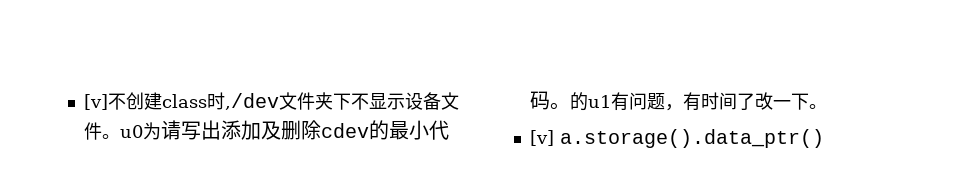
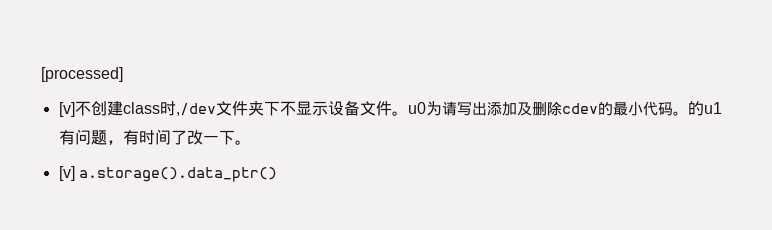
+ [processed]

